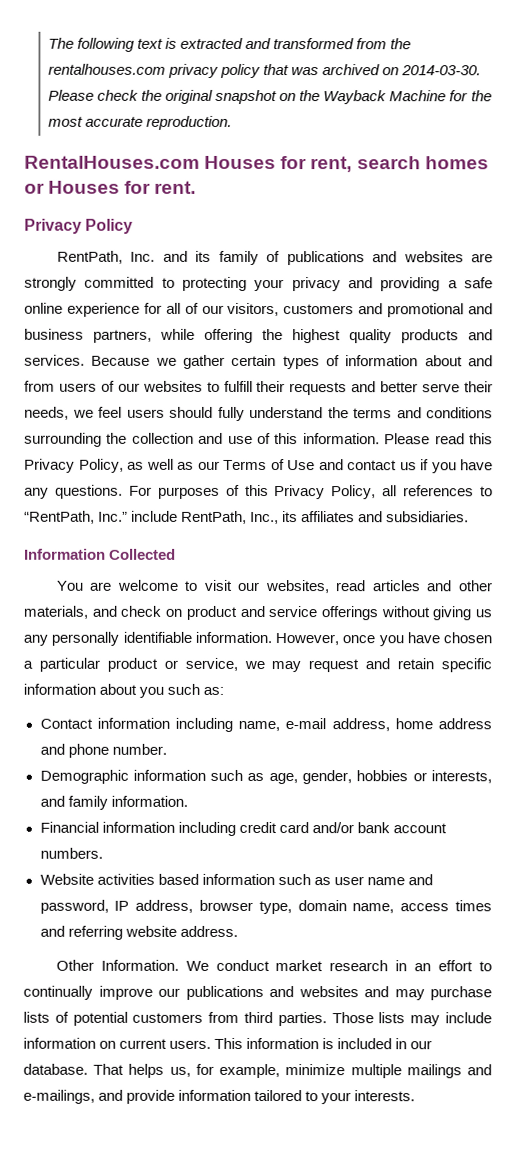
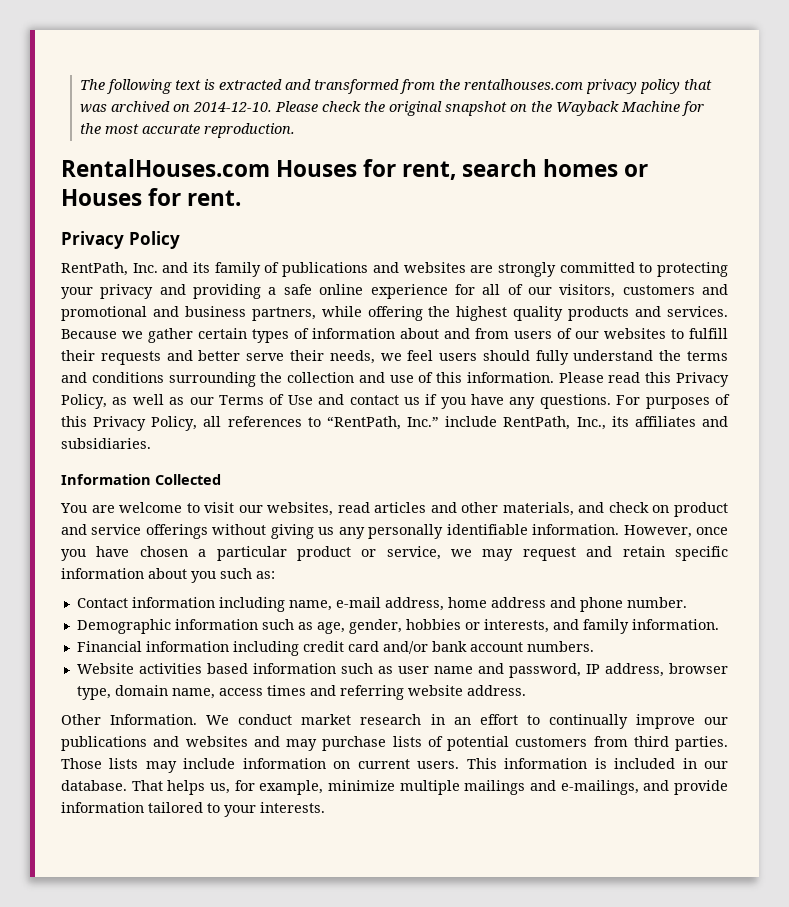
- The following text is extracted and transformed from the rentalhouses.com privacy policy that was archived on 2014-03-30.
+ The following text is extracted and transformed from the rentalhouses.com privacy policy that was archived on 2014-12-10.

